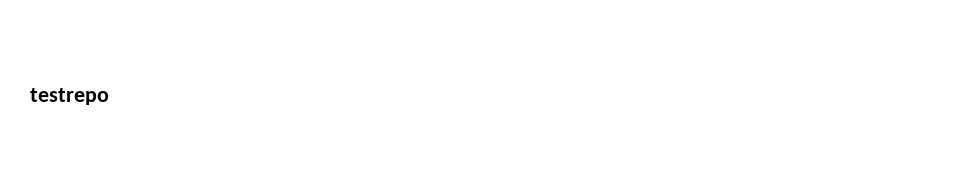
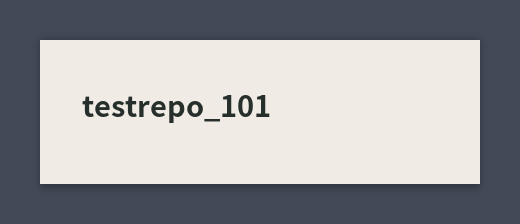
- testrepo
+ testrepo_101

